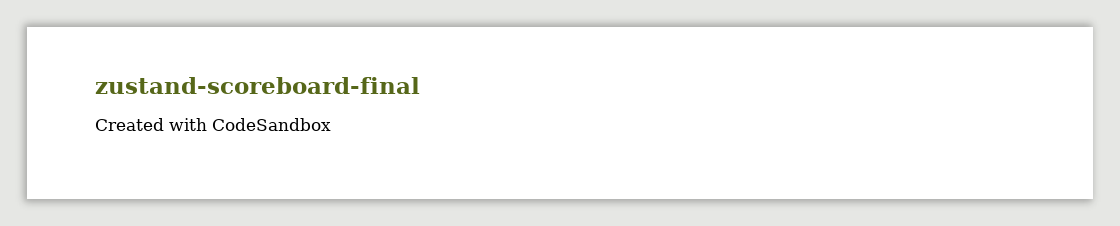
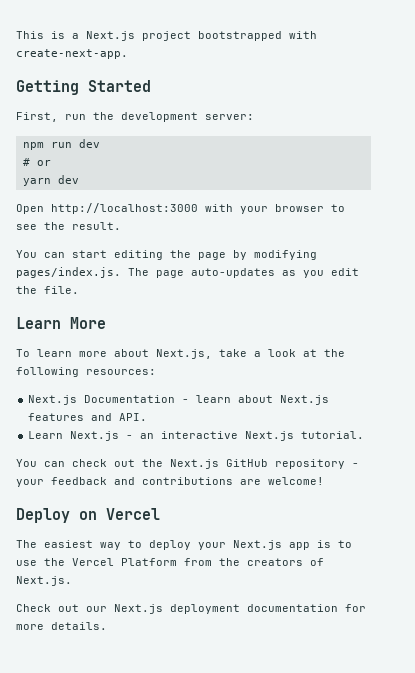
- zustand-scoreboard-final
- Created with CodeSandbox
+ This is a Next.js project bootstrapped with create-next-app.
+ Getting Started
+ First, run the development server:
+ npm run dev
+ # or
+ yarn dev
+ Open http://localhost:3000 with your browser to see the result.
+ You can start editing the page by modifying pages/index.js. The page auto-updates as you edit the file.
+ Learn More
+ To learn more about Next.js, take a look at the following resources:
+ Next.js Documentation - learn about Next.js features and API.
+ Learn Next.js - an interactive Next.js tutorial.
+ You can check out the Next.js GitHub repository - your feedback and contributions are welcome!
+ Deploy on Vercel
+ The easiest way to deploy your Next.js app is to use the Vercel Platform from the creators of Next.js.
+ Check out our Next.js deployment documentation for more details.

